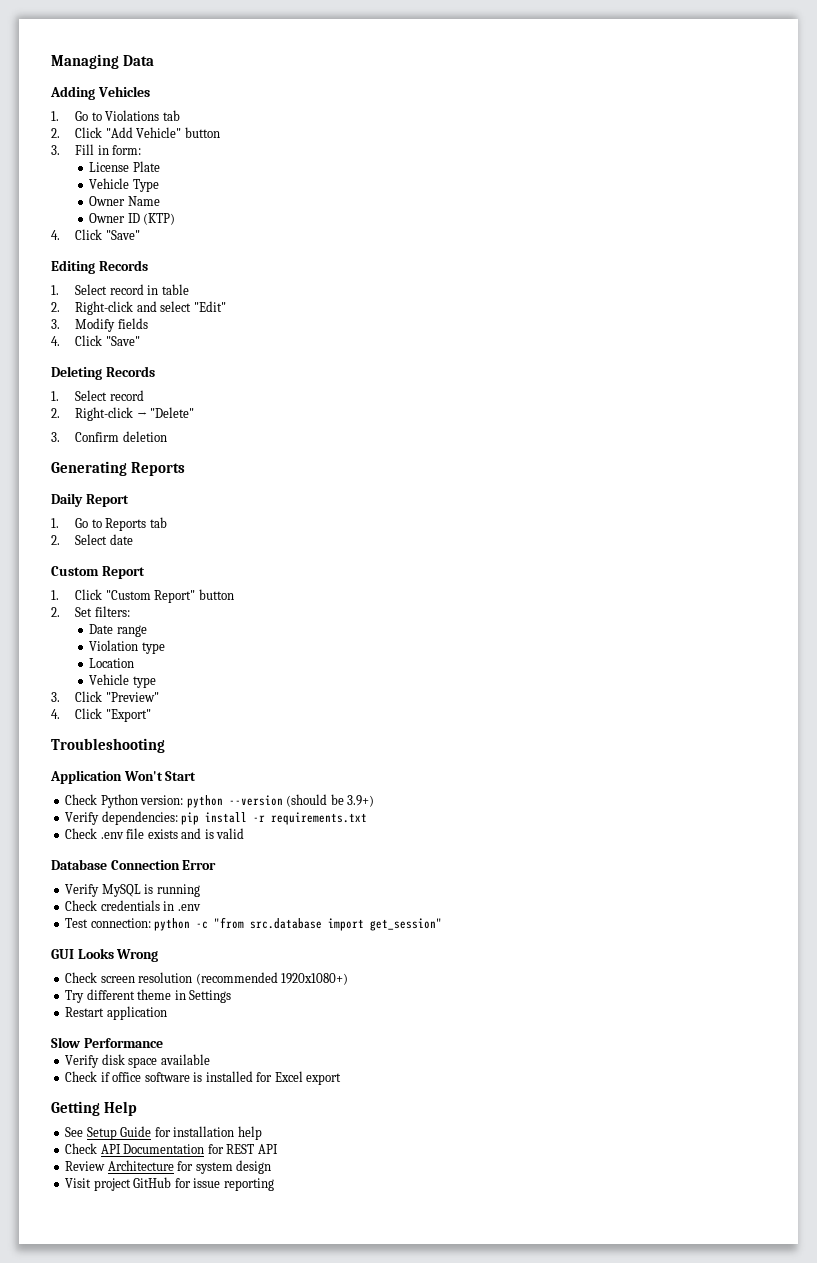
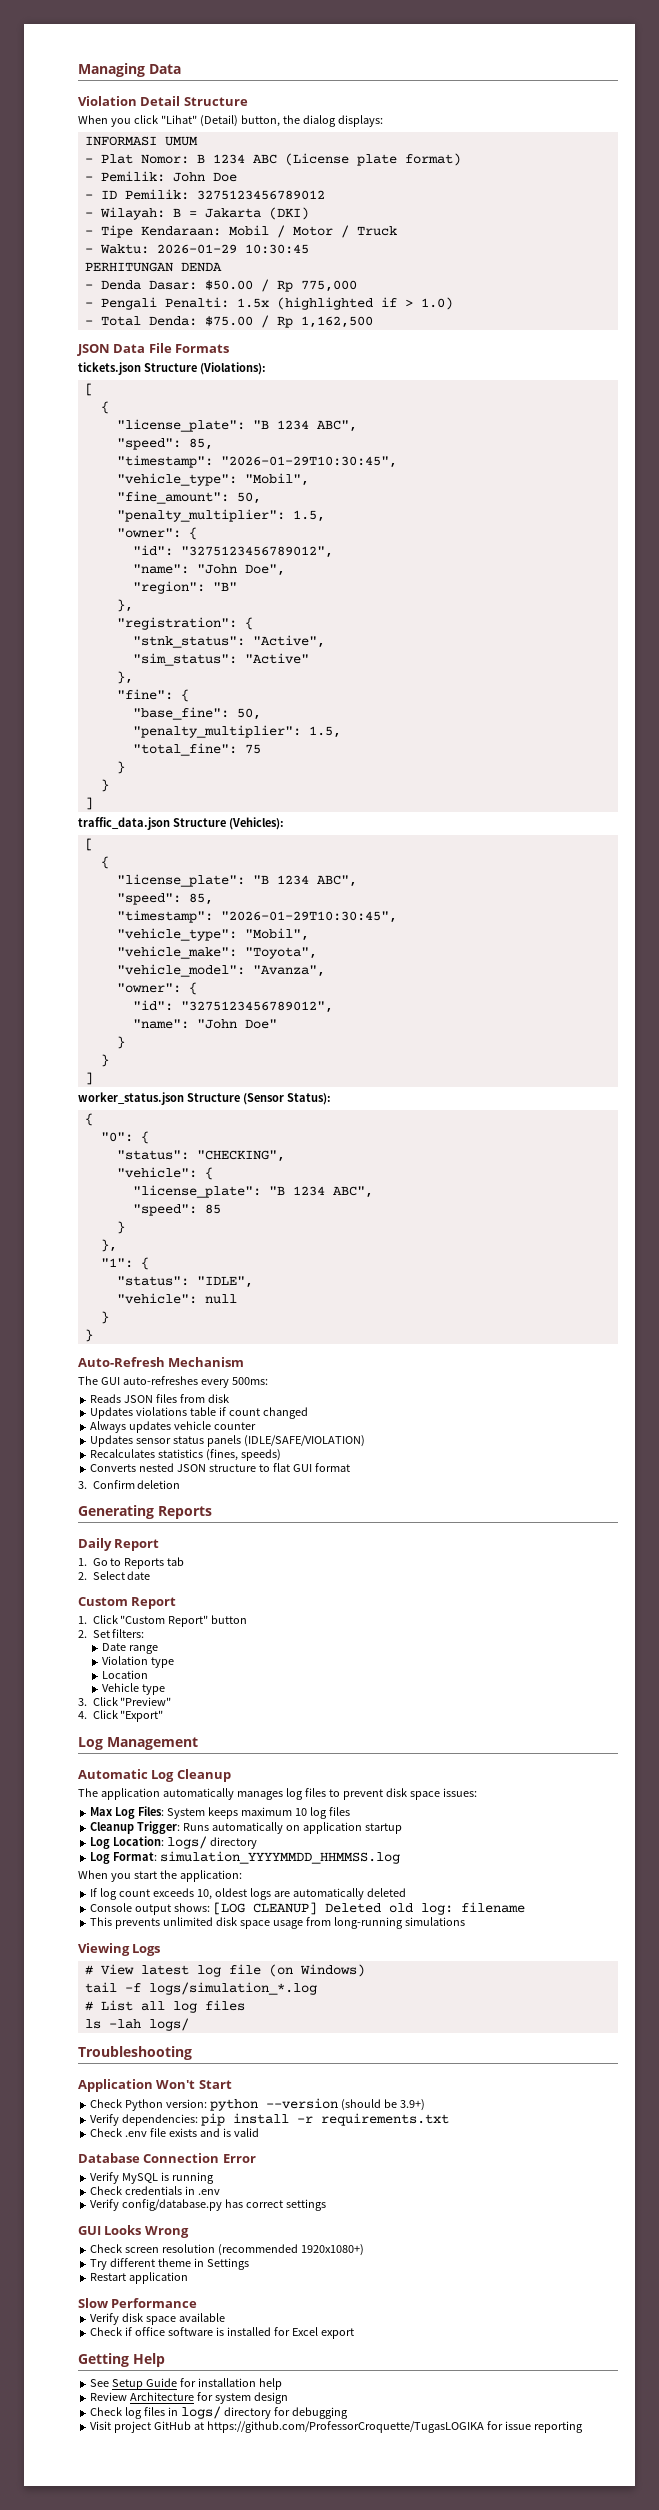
- Adding Vehicles
- 1. Go to Violations tab
- 2. Click "Add Vehicle" button
- 3. Fill in form:
- License Plate
- Vehicle Type
- Owner Name
- Owner ID (KTP)
- 4. Click "Save"
- Editing Records
- 1. Select record in table
- 2. Right-click and select "Edit"
- 3. Modify fields
- 4. Click "Save"
- Deleting Records
- 1. Select record
- 2. Right-click → "Delete"
+ Violation Detail Structure
+ When you click "Lihat" (Detail) button, the dialog displays:
+ INFORMASI UMUM
+ - Plat Nomor: B 1234 ABC (License plate format)
+ - Pemilik: John Doe
+ - ID Pemilik: 3275123456789012
+ - Wilayah: B = Jakarta (DKI)
+ - Tipe Kendaraan: Mobil / Motor / Truck
+ - Waktu: 2026-01-29 10:30:45
+ PERHITUNGAN DENDA
+ - Denda Dasar: $50.00 / Rp 775,000
+ - Pengali Penalti: 1.5x (highlighted if > 1.0)
+ - Total Denda: $75.00 / Rp 1,162,500
+ JSON Data File Formats
+ tickets.json Structure (Violations):
+ [
+ {
+ "license_plate": "B 1234 ABC",
+ "speed": 85,
+ "timestamp": "2026-01-29T10:30:45",
+ "vehicle_type": "Mobil",
+ "fine_amount": 50,
+ "penalty_multiplier": 1.5,
+ "owner": {
+ "id": "3275123456789012",
+ "name": "John Doe",
+ "region": "B"
+ },
+ "registration": {
+ "stnk_status": "Active",
+ "sim_status": "Active"
+ },
+ "fine": {
+ "base_fine": 50,
+ "penalty_multiplier": 1.5,
+ "total_fine": 75
+ }
+ }
+ ]
+ traffic_data.json Structure (Vehicles):
+ [
+ {
+ "license_plate": "B 1234 ABC",
+ "speed": 85,
+ "timestamp": "2026-01-29T10:30:45",
+ "vehicle_type": "Mobil",
+ "vehicle_make": "Toyota",
+ "vehicle_model": "Avanza",
+ "owner": {
+ "id": "3275123456789012",
+ "name": "John Doe"
+ }
+ }
+ ]
+ worker_status.json Structure (Sensor Status):
+ {
+ "0": {
+ "status": "CHECKING",
+ "vehicle": {
+ "license_plate": "B 1234 ABC",
+ "speed": 85
+ }
+ },
+ "1": {
+ "status": "IDLE",
+ "vehicle": null
+ }
+ }
+ Auto-Refresh Mechanism
+ The GUI auto-refreshes every 500ms:
+ Reads JSON files from disk
+ Updates violations table if count changed
+ Always updates vehicle counter
+ Updates sensor status panels (IDLE/SAFE/VIOLATION)
+ Recalculates statistics (fines, speeds)
+ Converts nested JSON structure to flat GUI format
+ Log Management
+ Automatic Log Cleanup
+ The application automatically manages log files to prevent disk space issues:
+ Max Log Files: System keeps maximum 10 log files
+ Cleanup Trigger: Runs automatically on application startup
+ Log Location: logs/ directory
+ Log Format: simulation_YYYYMMDD_HHMMSS.log
+ When you start the application:
+ If log count exceeds 10, oldest logs are automatically deleted
+ Console output shows: [LOG CLEANUP] Deleted old log: filename
+ This prevents unlimited disk space usage from long-running simulations
+ Viewing Logs
+ # View latest log file (on Windows)
+ tail -f logs/simulation_*.log
+ # List all log files
+ ls -lah logs/
- Test connection: python -c "from src.database import get_session"
+ Verify config/database.py has correct settings
- Check API Documentation for REST API
+ Check log files in logs/ directory for debugging
- Visit project GitHub for issue reporting
+ Visit project GitHub at https://github.com/ProfessorCroquette/TugasLOGIKA for issue reporting

